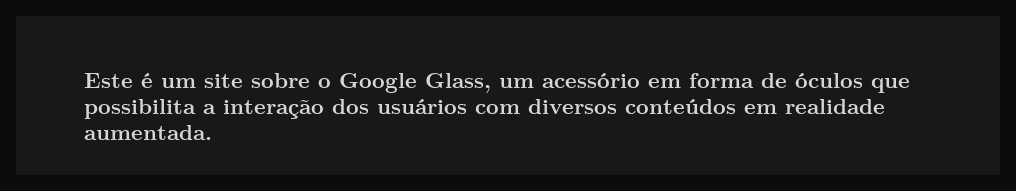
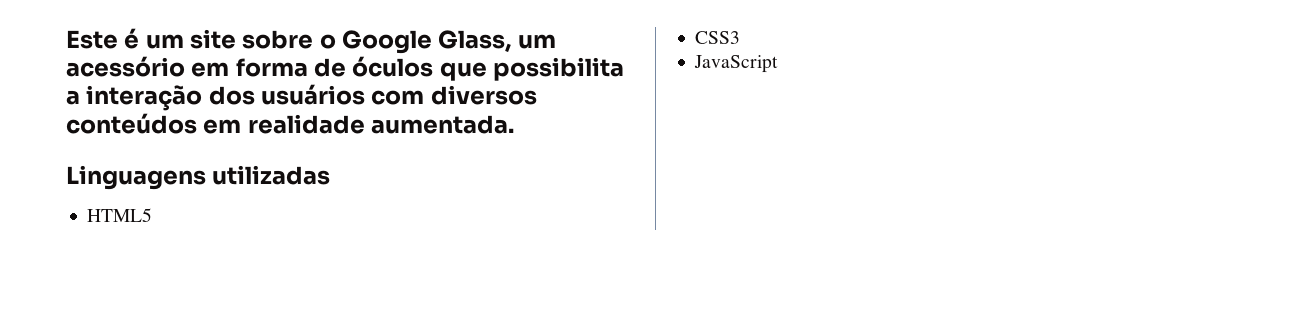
+ Linguagens utilizadas
+ HTML5
+ CSS3
+ JavaScript

